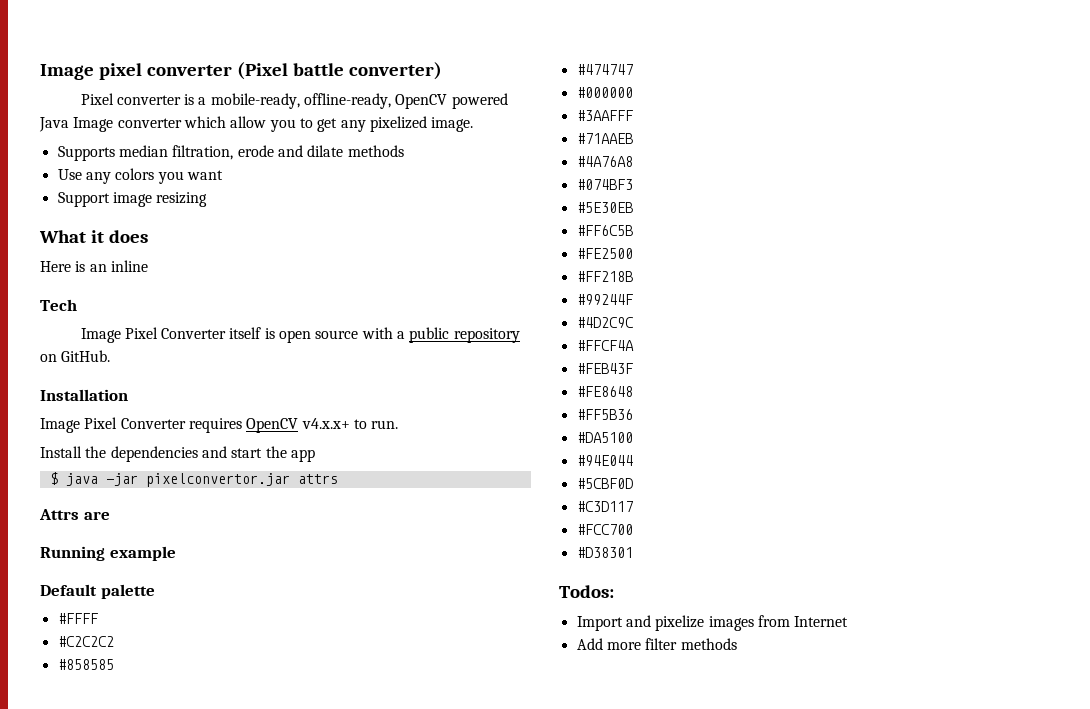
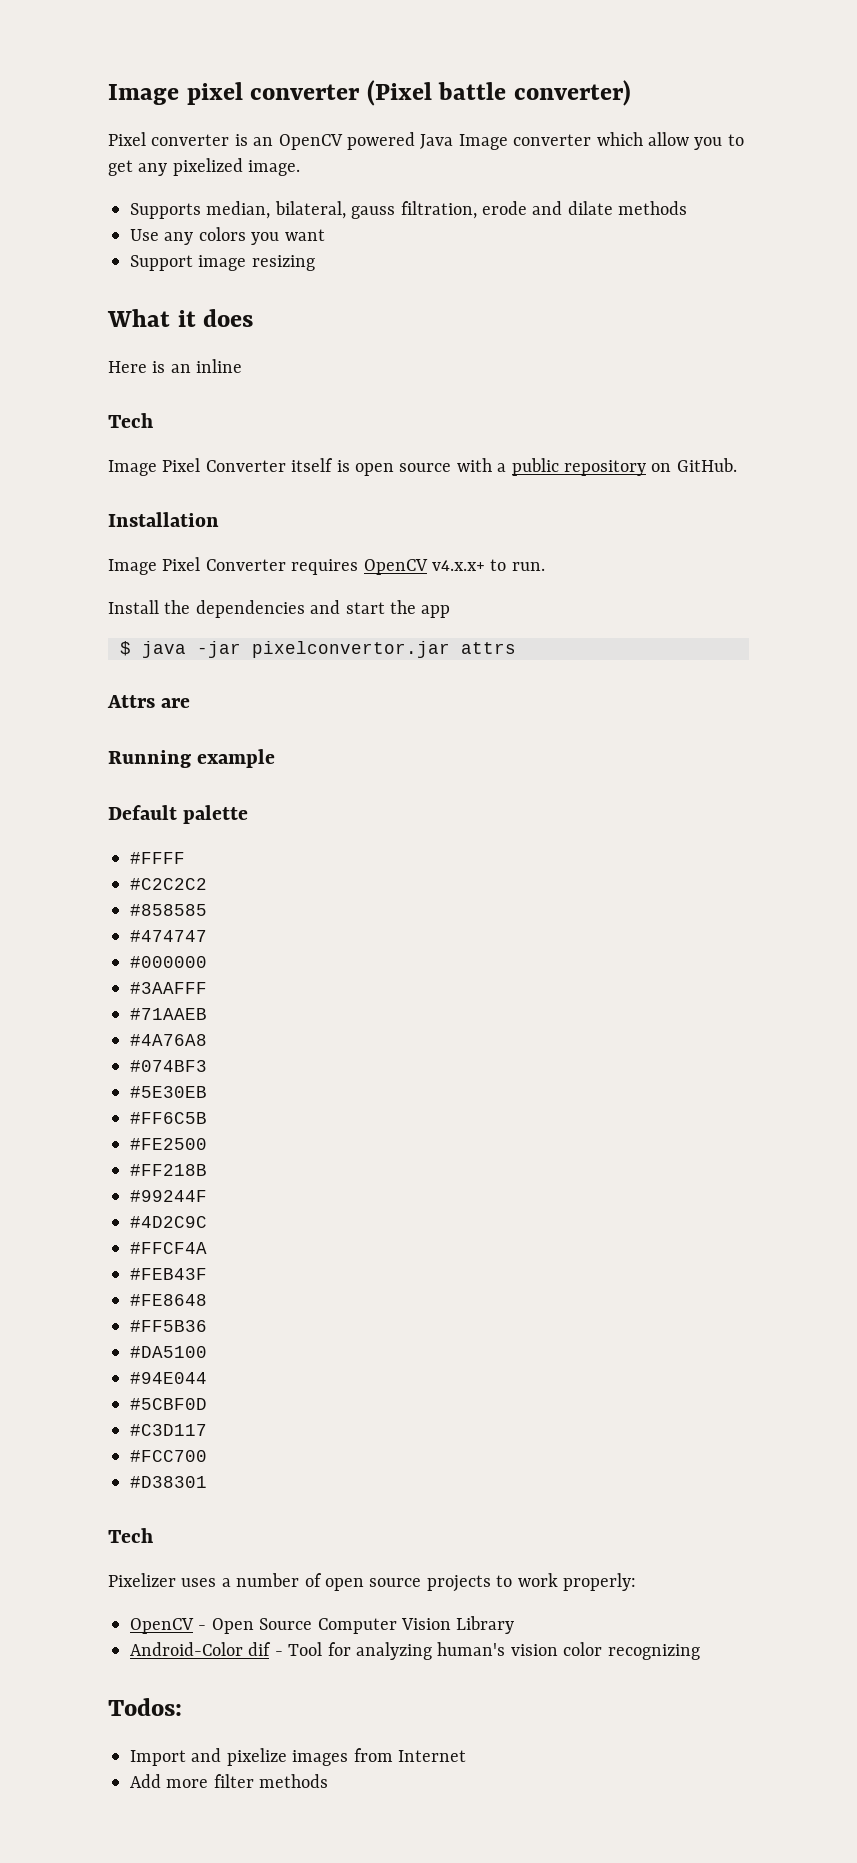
- Pixel converter is a mobile-ready, offline-ready, OpenCV powered Java Image converter which allow you to get any pixelized image.
+ Pixel converter is an OpenCV powered Java Image converter which allow you to get any pixelized image.
- Supports median filtration, erode and dilate methods
+ Supports median, bilateral, gauss filtration, erode and dilate methods
  #D38301
+ Tech
+ Pixelizer uses a number of open source projects to work properly:
+ OpenCV - Open Source Computer Vision Library
+ Android-Color dif - Tool for analyzing human's vision color recognizing

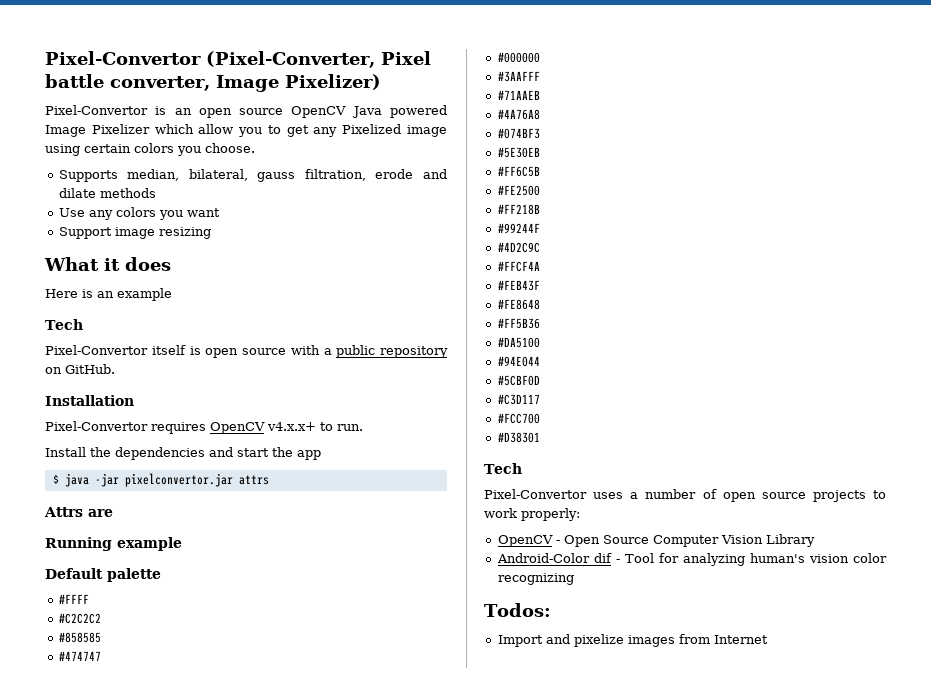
- Image pixel converter (Pixel battle converter)
- Pixel converter is an OpenCV powered Java Image converter which allow you to get any pixelized image.
+ Pixel-Convertor (Pixel-Converter, Pixel battle converter, Image Pixelizer)
+ Pixel-Convertor is an open source OpenCV Java powered Image Pixelizer which allow you to get any Pixelized image using certain colors you choose.
- Here is an inline
+ Here is an example
  Tech
- Image Pixel Converter itself is open source with a public repository on GitHub.
+ Pixel-Convertor itself is open source with a public repository on GitHub.
- Image Pixel Converter requires OpenCV v4.x.x+ to run.
+ Pixel-Convertor requires OpenCV v4.x.x+ to run.
- Pixelizer uses a number of open source projects to work properly:
+ Pixel-Convertor uses a number of open source projects to work properly:
- Add more filter methods

